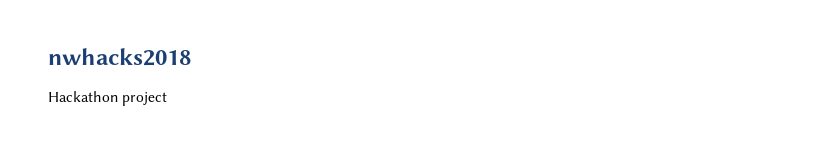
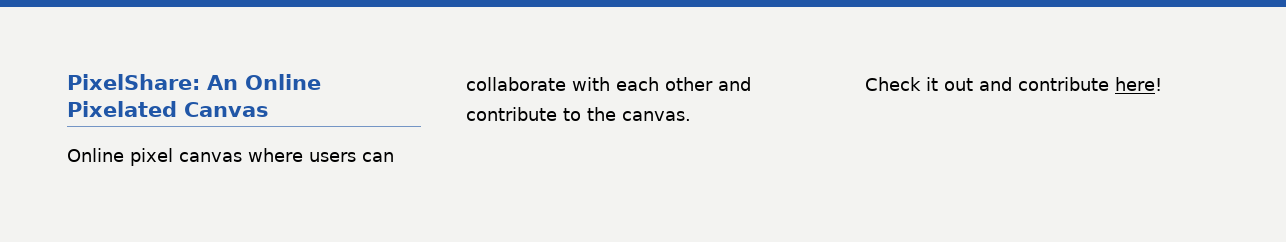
- nwhacks2018
- Hackathon project
+ PixelShare: An Online Pixelated Canvas
+ Online pixel canvas where users can collaborate with each other and contribute to the canvas.
+ Check it out and contribute here!

